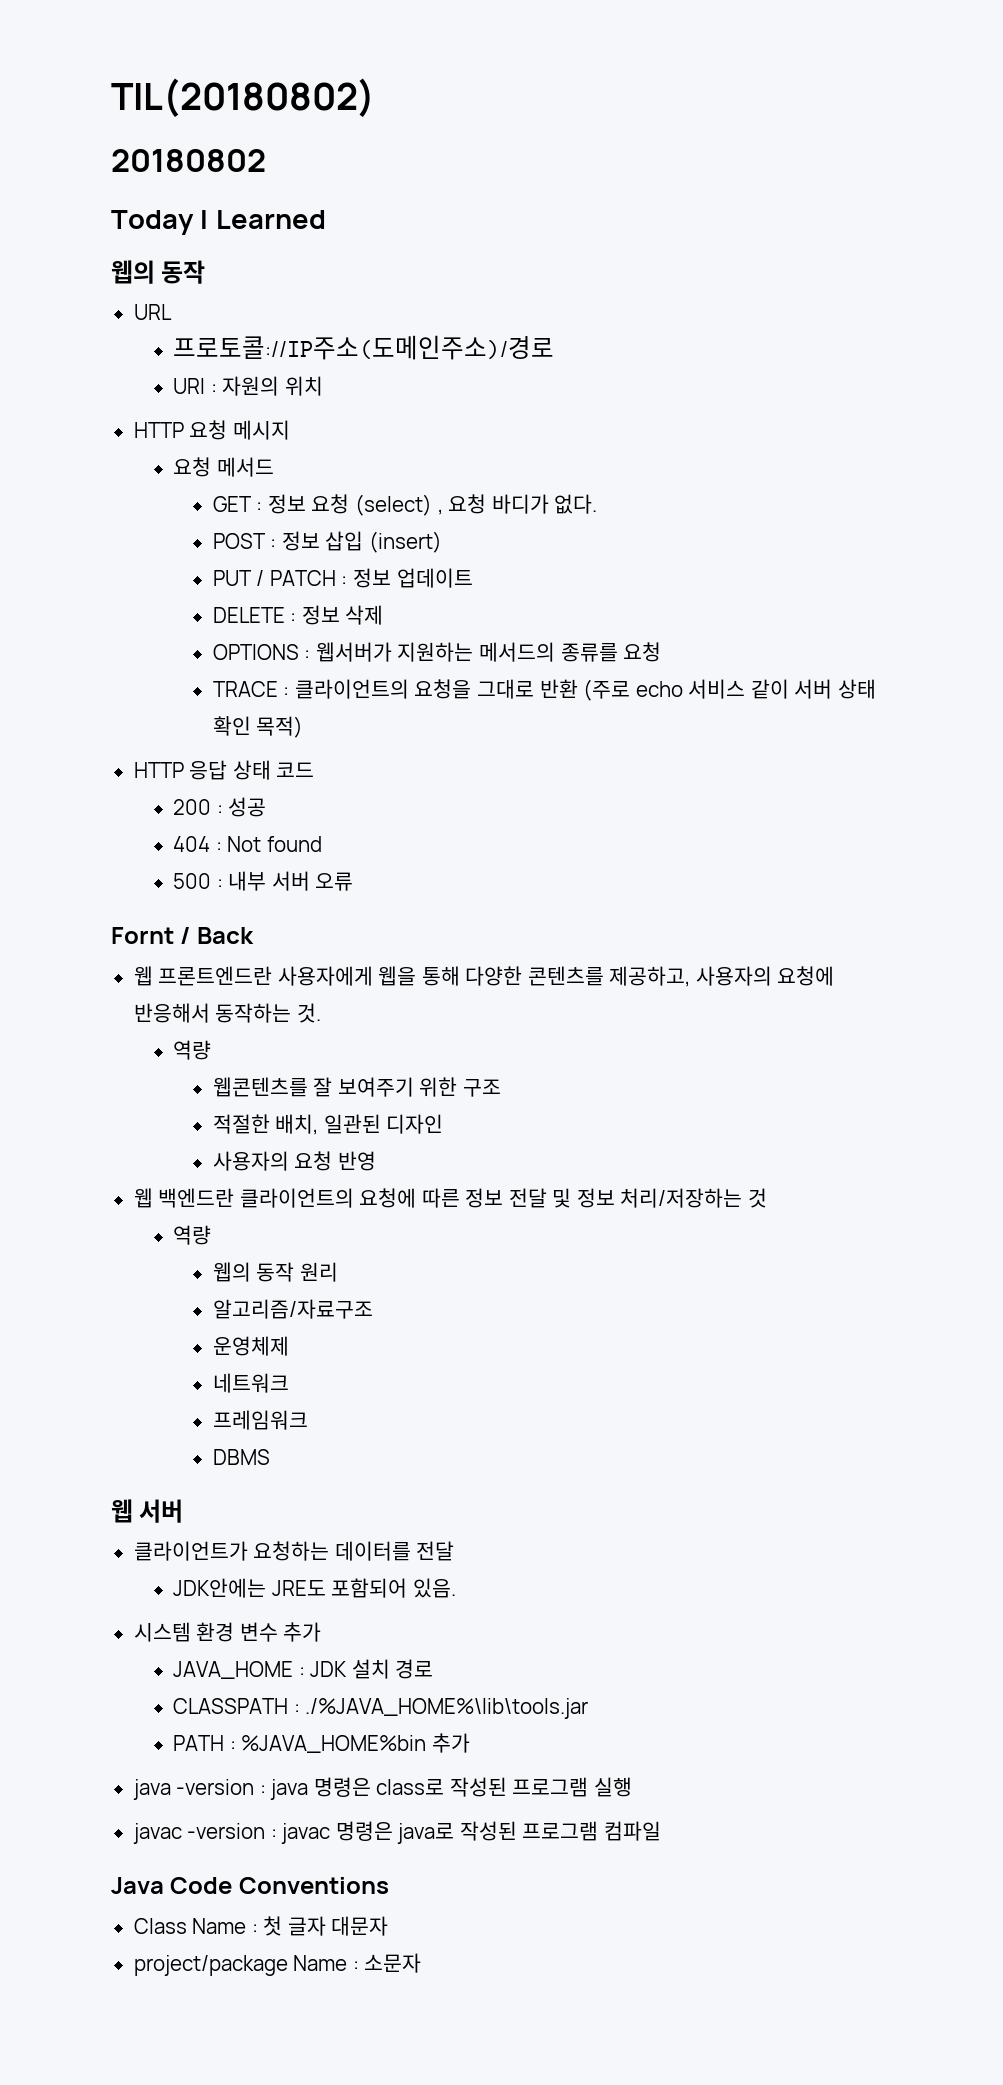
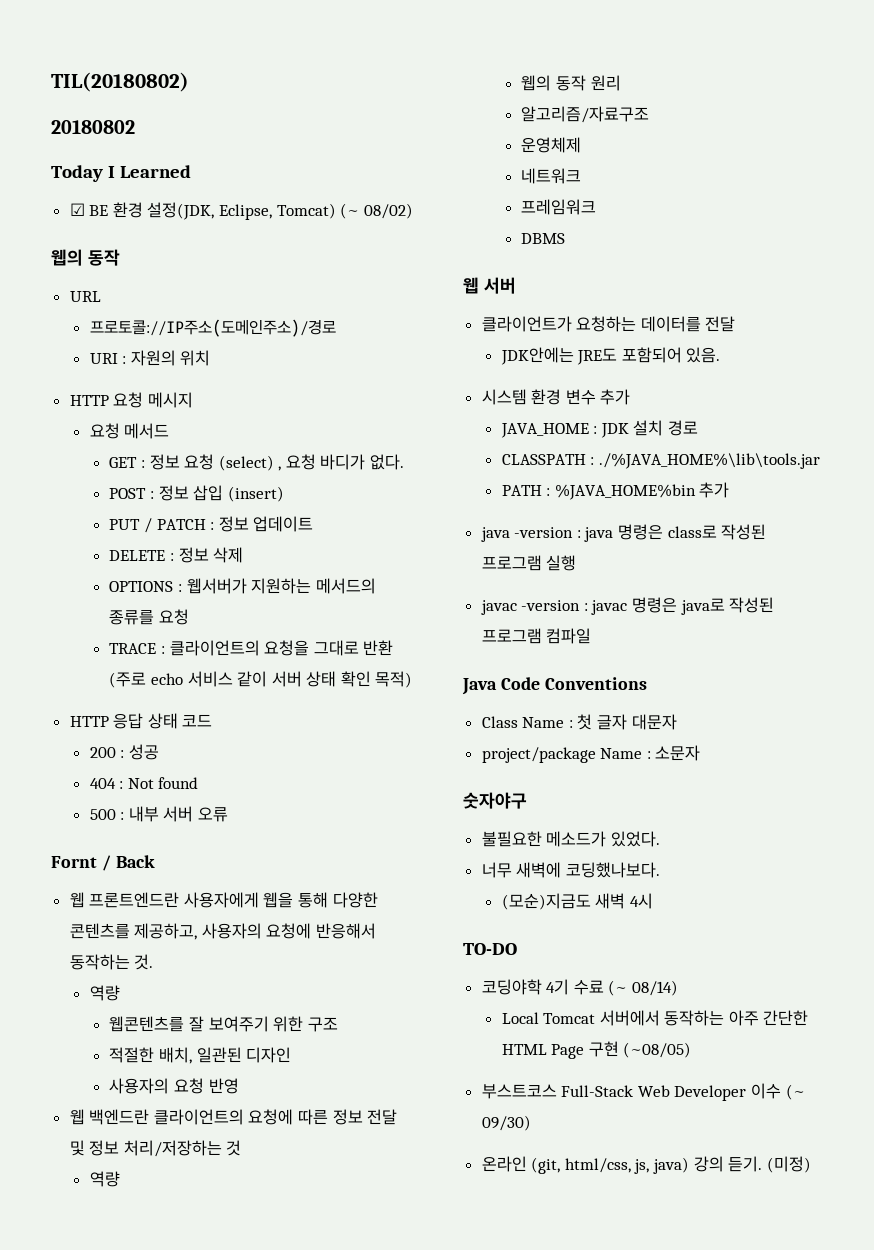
+ ☑ BE 환경 설정(JDK, Eclipse, Tomcat) (~ 08/02)
+ 숫자야구
+ 불필요한 메소드가 있었다.
+ 너무 새벽에 코딩했나보다.
+ (모순)지금도 새벽 4시
+ TO-DO
+ 코딩야학 4기 수료 (~ 08/14)
+ Local Tomcat 서버에서 동작하는 아주 간단한 HTML Page 구현 (~08/05)
+ 부스트코스 Full-Stack Web Developer 이수 (~ 09/30)
+ 온라인 (git, html/css, js, java) 강의 듣기. (미정)

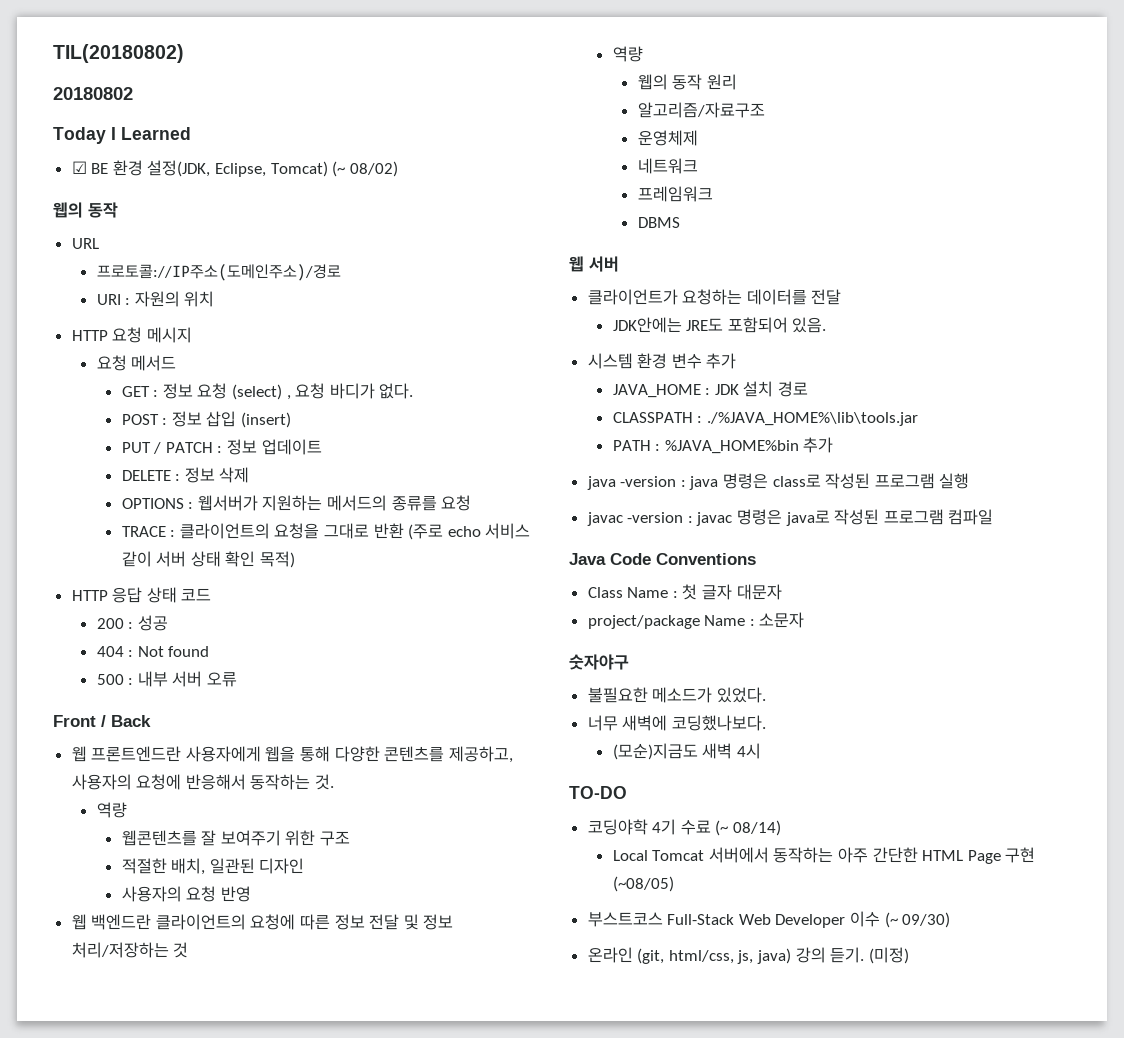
- Fornt / Back
+ Front / Back

